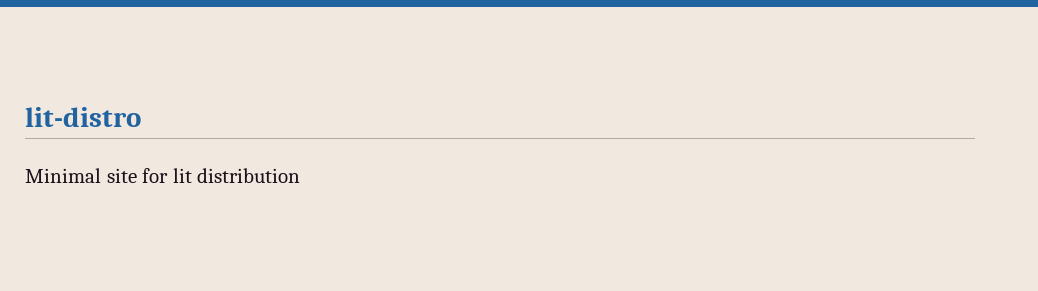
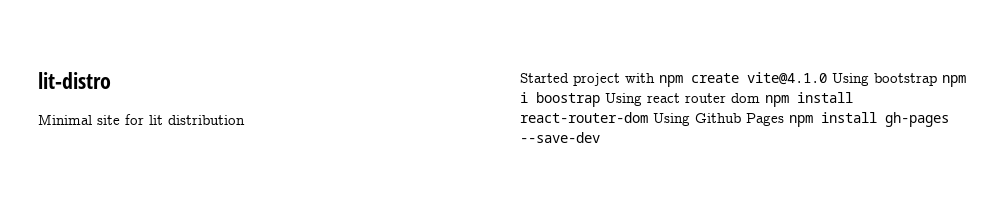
+ Started project with npm create vite@4.1.0 Using bootstrap npm i boostrap Using react router dom npm install react-router-dom Using Github Pages npm install gh-pages --save-dev

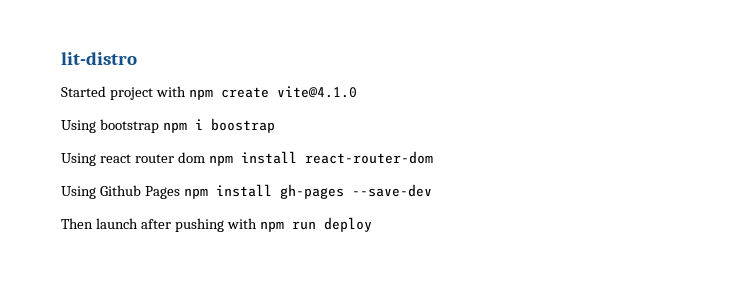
- Minimal site for lit distribution
- Started project with npm create vite@4.1.0 Using bootstrap npm i boostrap Using react router dom npm install react-router-dom Using Github Pages npm install gh-pages --save-dev
+ Started project with npm create vite@4.1.0
+ Using bootstrap npm i boostrap
+ Using react router dom npm install react-router-dom
+ Using Github Pages npm install gh-pages --save-dev
+ Then launch after pushing with npm run deploy

